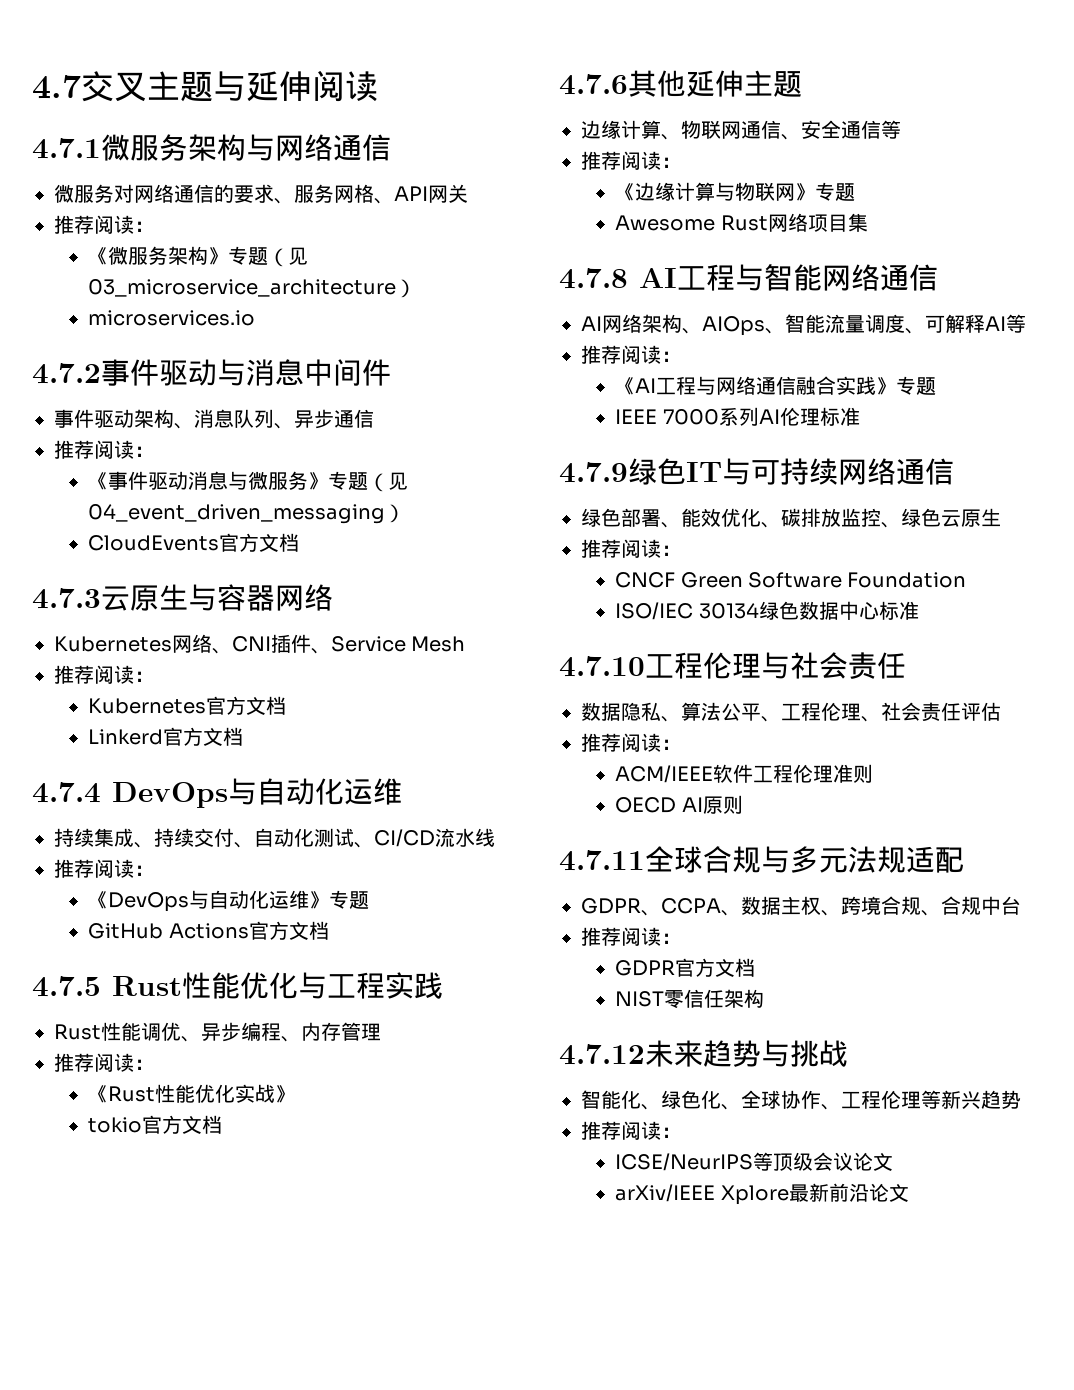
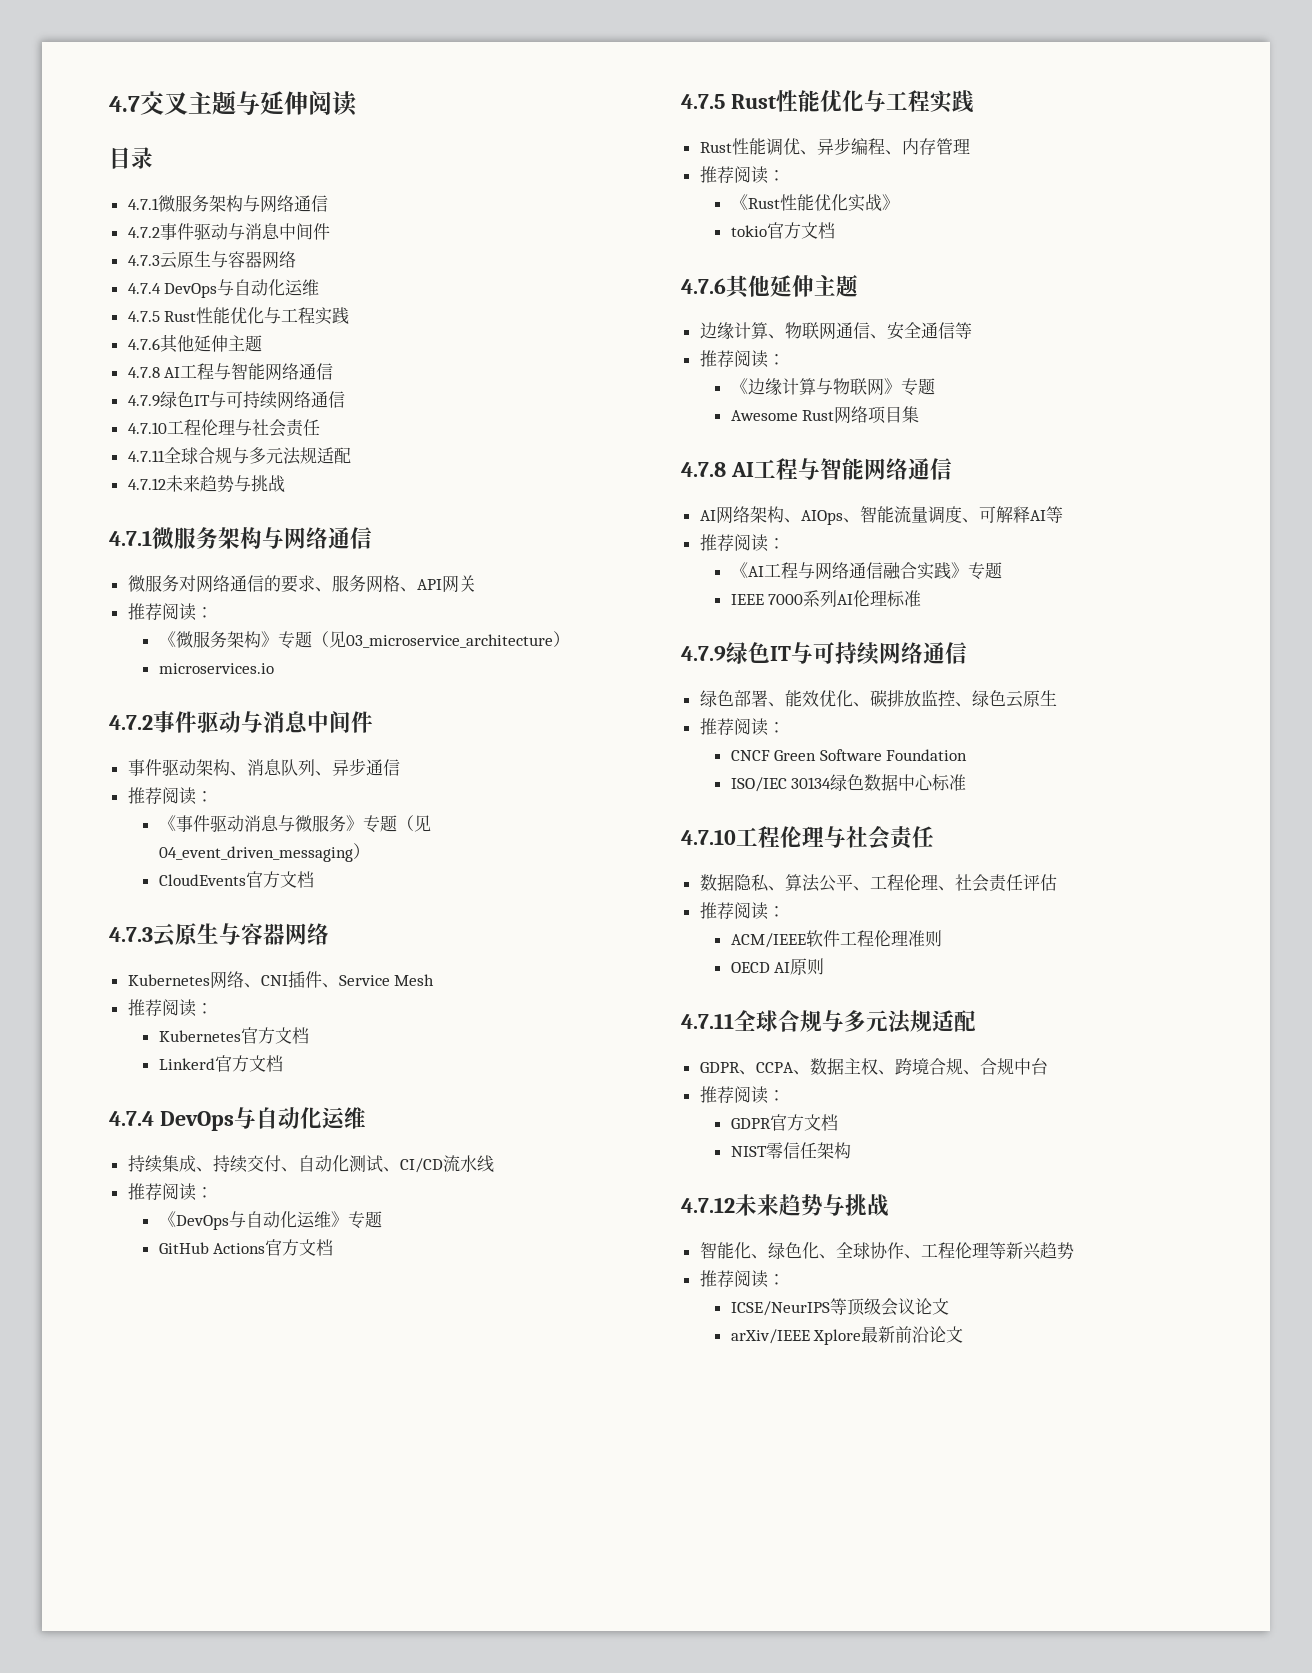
+ 目录
+ 4.7.1微服务架构与网络通信
+ 4.7.2事件驱动与消息中间件
+ 4.7.3云原生与容器网络
+ 4.7.4 DevOps与自动化运维
+ 4.7.5 Rust性能优化与工程实践
+ 4.7.6其他延伸主题
+ 4.7.8 AI工程与智能网络通信
+ 4.7.9绿色IT与可持续网络通信
+ 4.7.10工程伦理与社会责任
+ 4.7.11全球合规与多元法规适配
+ 4.7.12未来趋势与挑战

